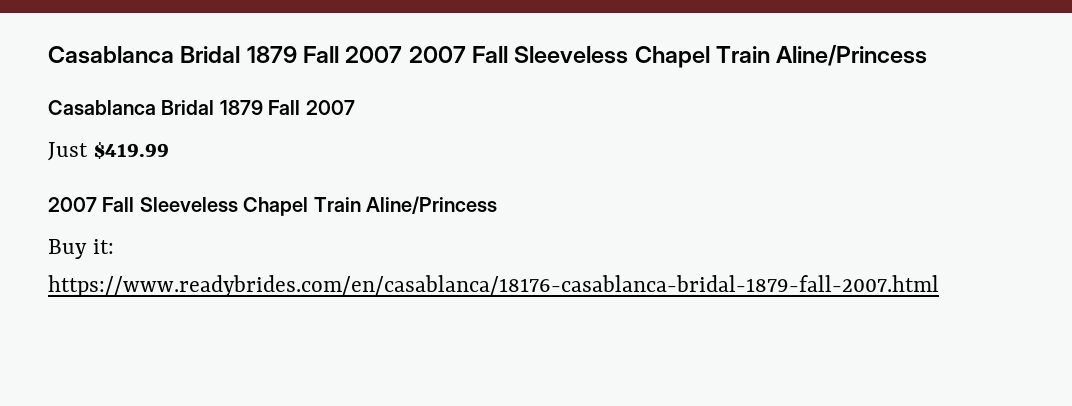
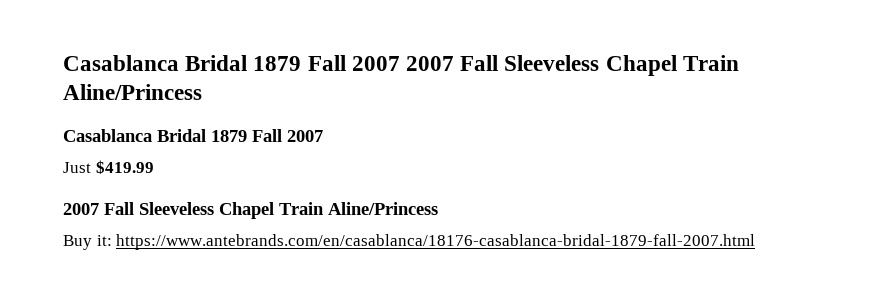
- Buy it: https://www.readybrides.com/en/casablanca/18176-casablanca-bridal-1879-fall-2007.html
+ Buy it: https://www.antebrands.com/en/casablanca/18176-casablanca-bridal-1879-fall-2007.html

